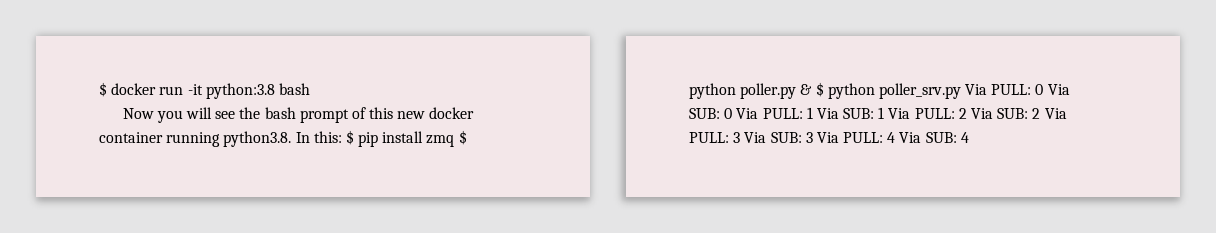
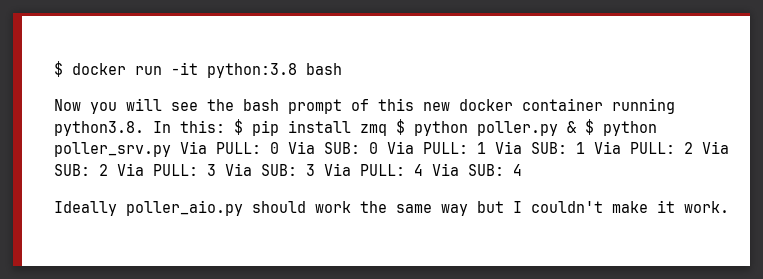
+ Ideally poller_aio.py should work the same way but I couldn't make it work.

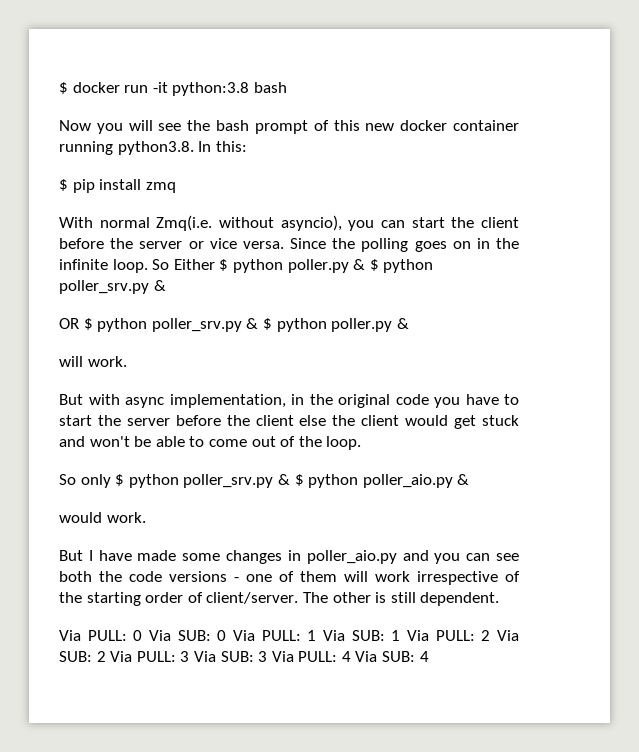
- Now you will see the bash prompt of this new docker container running python3.8. In this: $ pip install zmq $ python poller.py & $ python poller_srv.py Via PULL: 0 Via SUB: 0 Via PULL: 1 Via SUB: 1 Via PULL: 2 Via SUB: 2 Via PULL: 3 Via SUB: 3 Via PULL: 4 Via SUB: 4
+ Now you will see the bash prompt of this new docker container running python3.8. In this:
+ $ pip install zmq
+ With normal Zmq(i.e. without asyncio), you can start the client before the server or vice versa. Since the polling goes on in the infinite loop. So Either $ python poller.py & $ python poller_srv.py &
+ OR $ python poller_srv.py & $ python poller.py &
+ will work.
+ But with async implementation, in the original code you have to start the server before the client else the client would get stuck and won't be able to come out of the loop.
+ So only $ python poller_srv.py & $ python poller_aio.py &
+ would work.
+ But I have made some changes in poller_aio.py and you can see both the code versions - one of them will work irrespective of the starting order of client/server. The other is still dependent.
+ Via PULL: 0 Via SUB: 0 Via PULL: 1 Via SUB: 1 Via PULL: 2 Via SUB: 2 Via PULL: 3 Via SUB: 3 Via PULL: 4 Via SUB: 4
- Ideally poller_aio.py should work the same way but I couldn't make it work.

